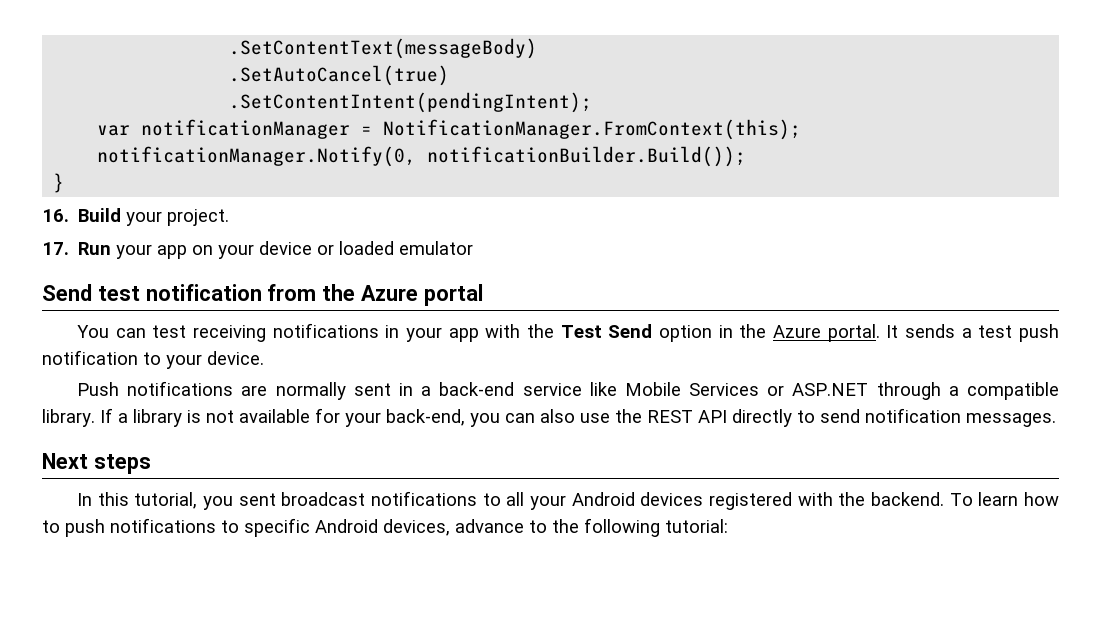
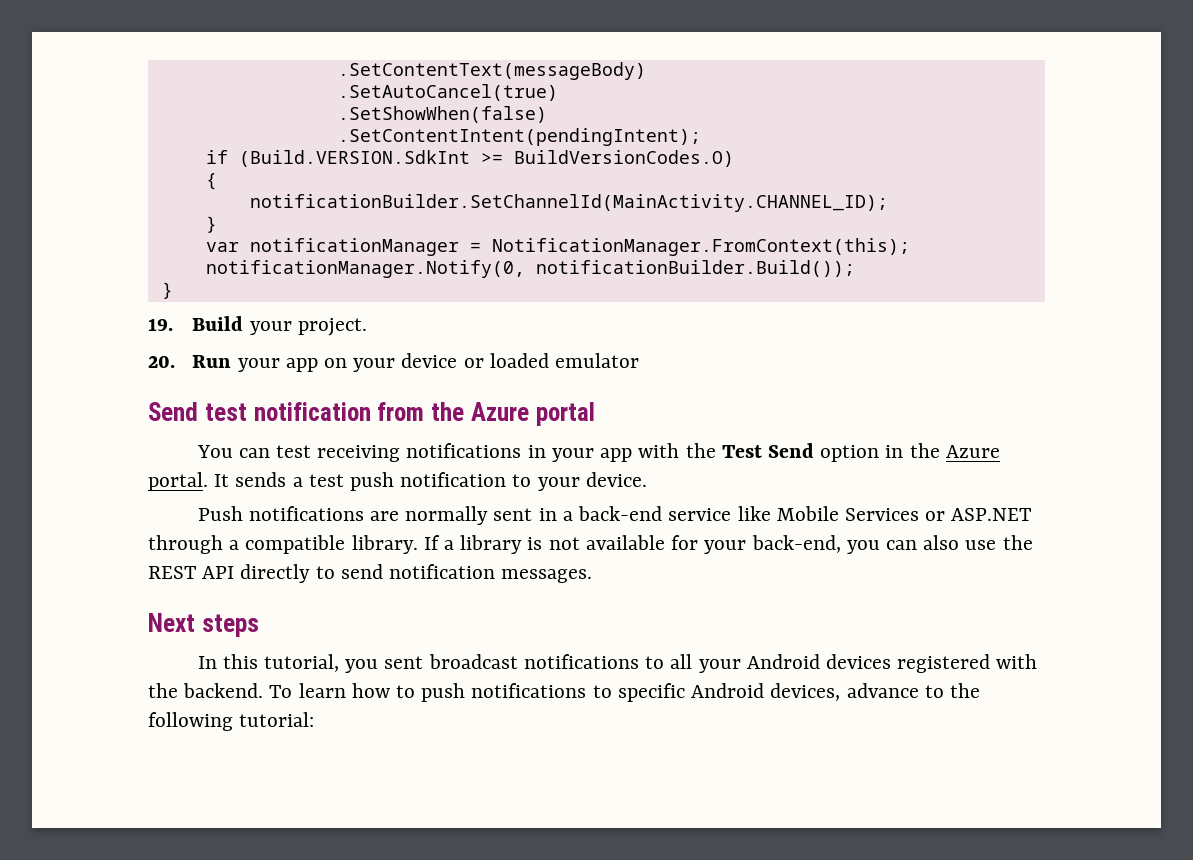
+ .SetShowWhen(false)
+ if (Build.VERSION.SdkInt >= BuildVersionCodes.O)
+ {
+ notificationBuilder.SetChannelId(MainActivity.CHANNEL_ID);
+ }
- 16. Build your project.
+ 19. Build your project.
- 17. Run your app on your device or loaded emulator
+ 20. Run your app on your device or loaded emulator

